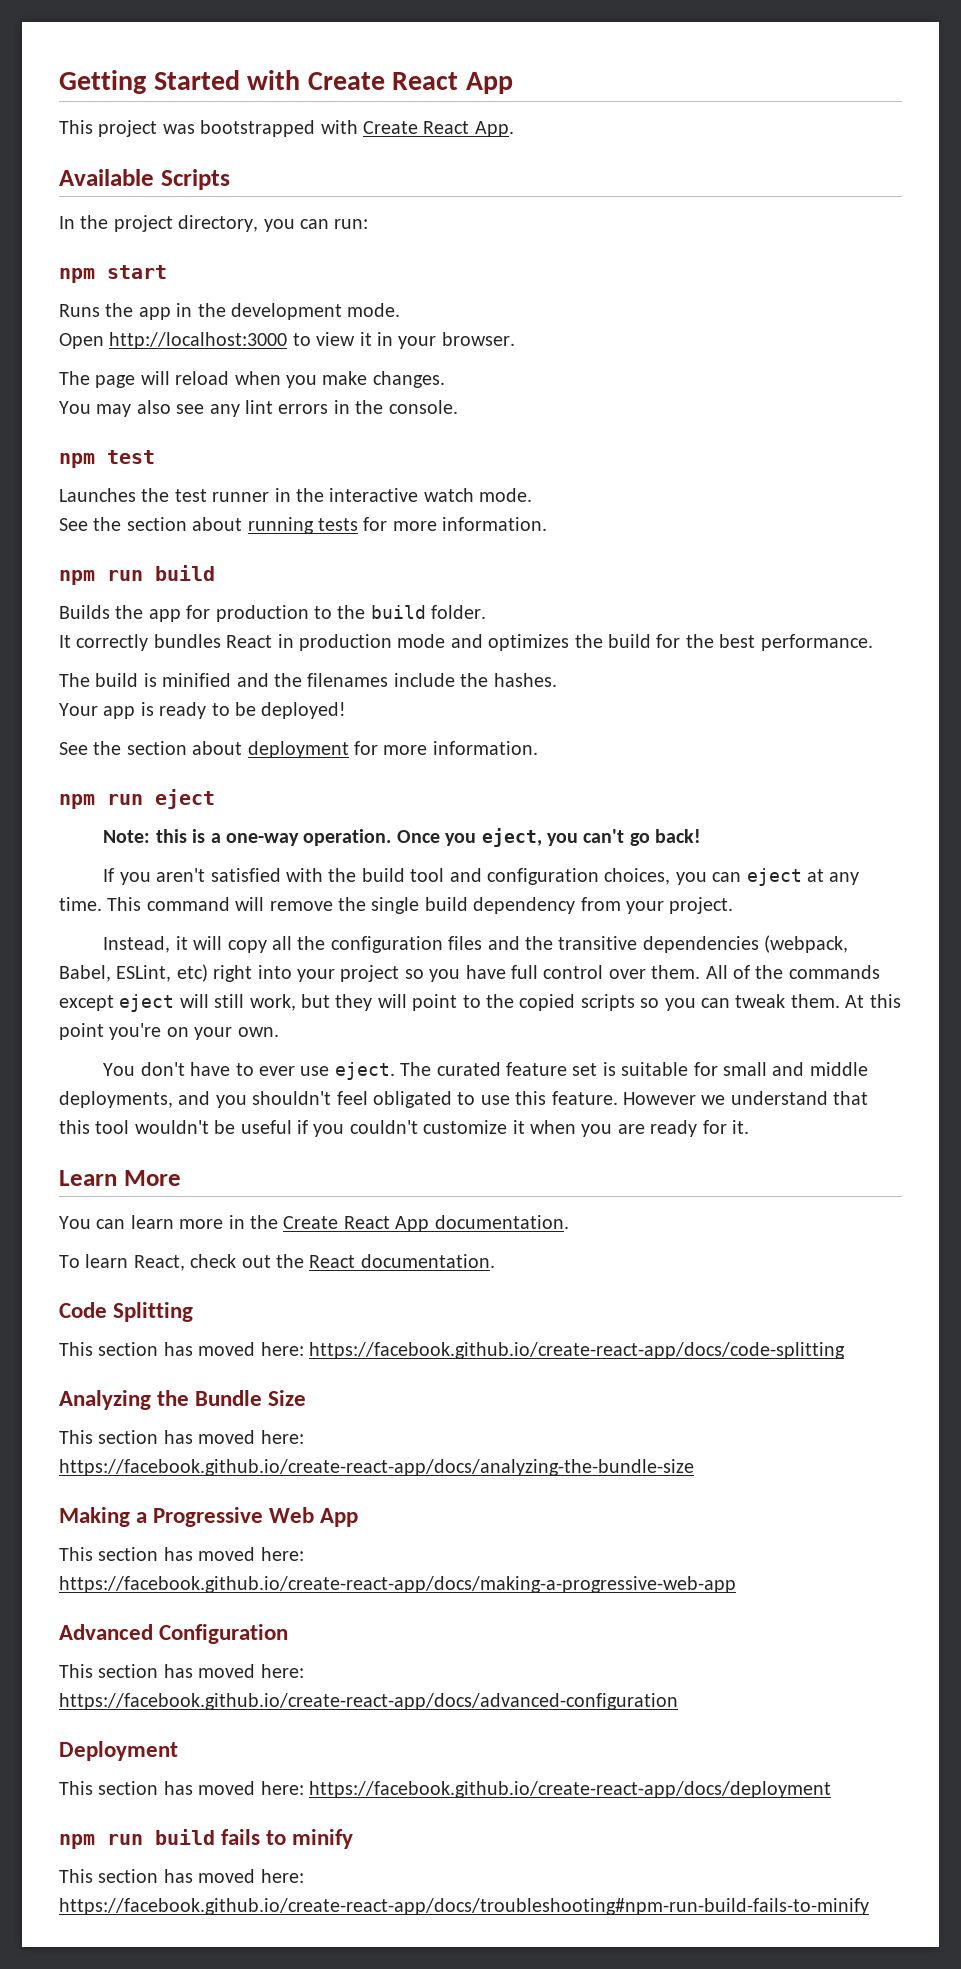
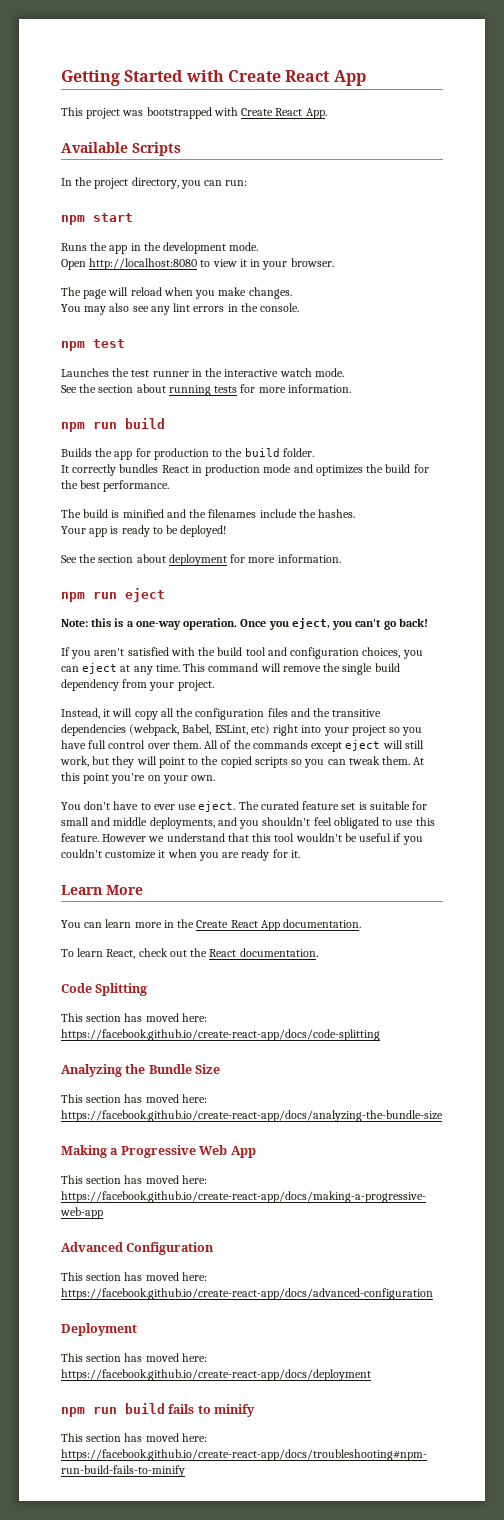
- Open http://localhost:3000 to view it in your browser.
+ Open http://localhost:8080 to view it in your browser.

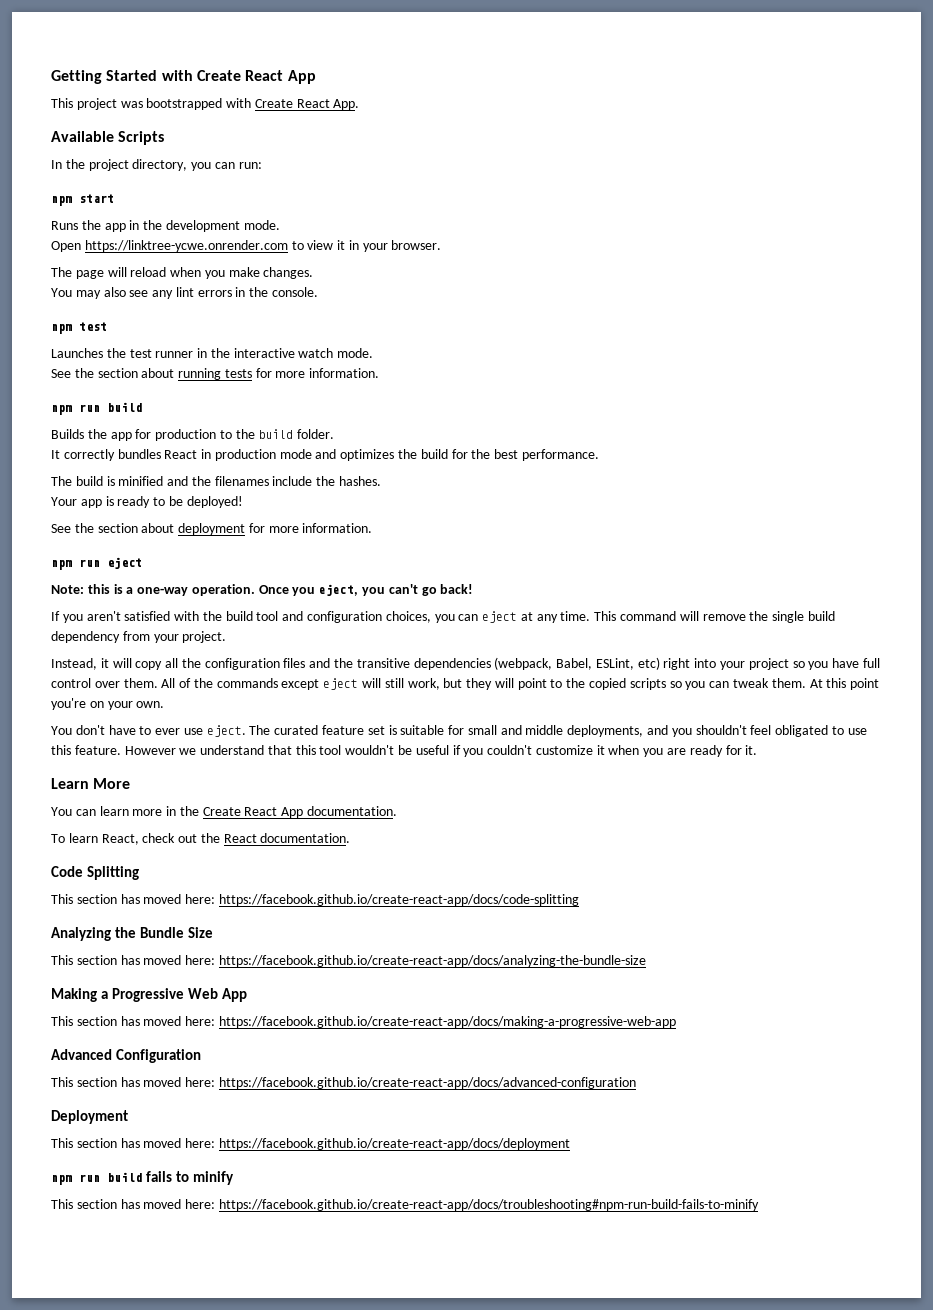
- Open http://localhost:8080 to view it in your browser.
+ Open https://linktree-ycwe.onrender.com to view it in your browser.

